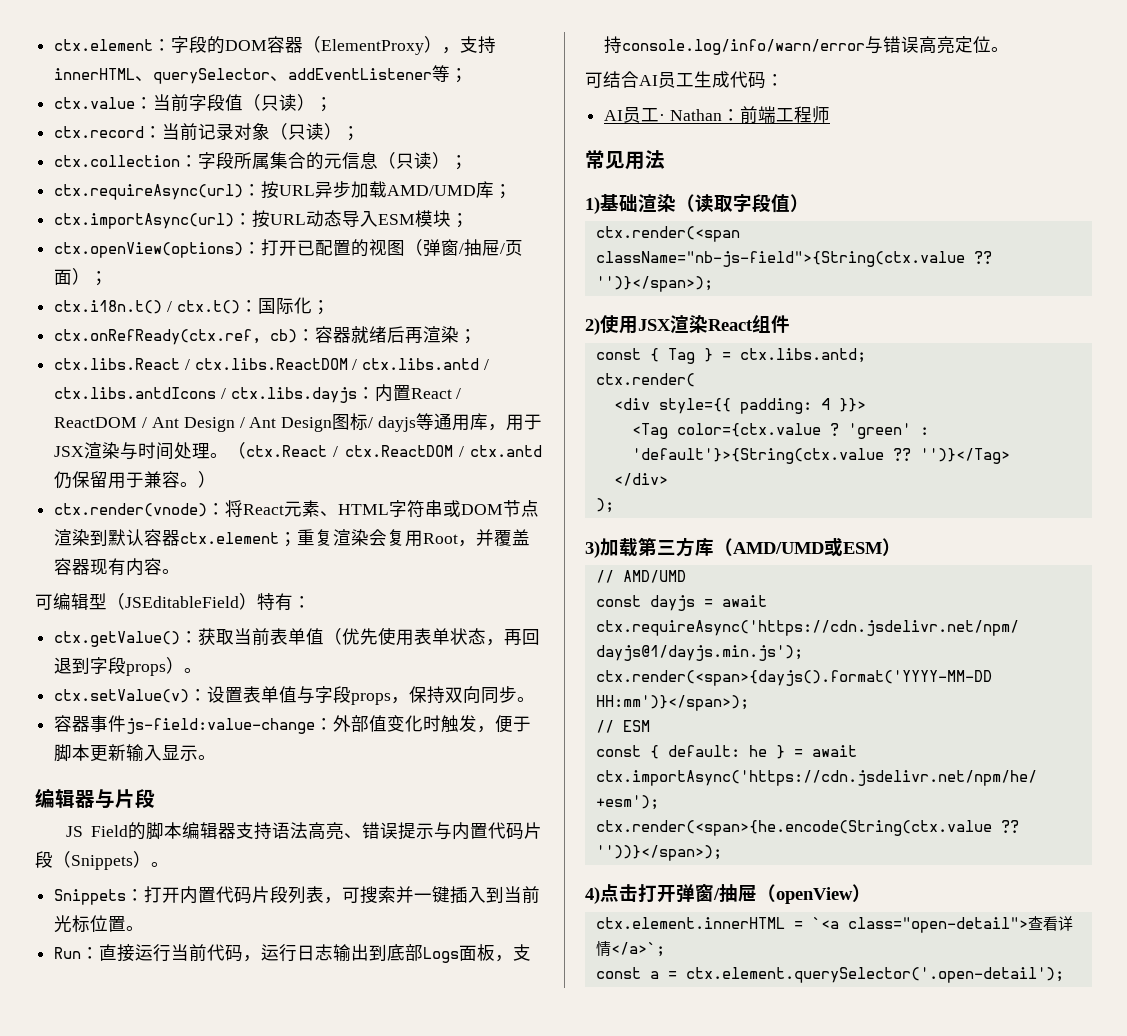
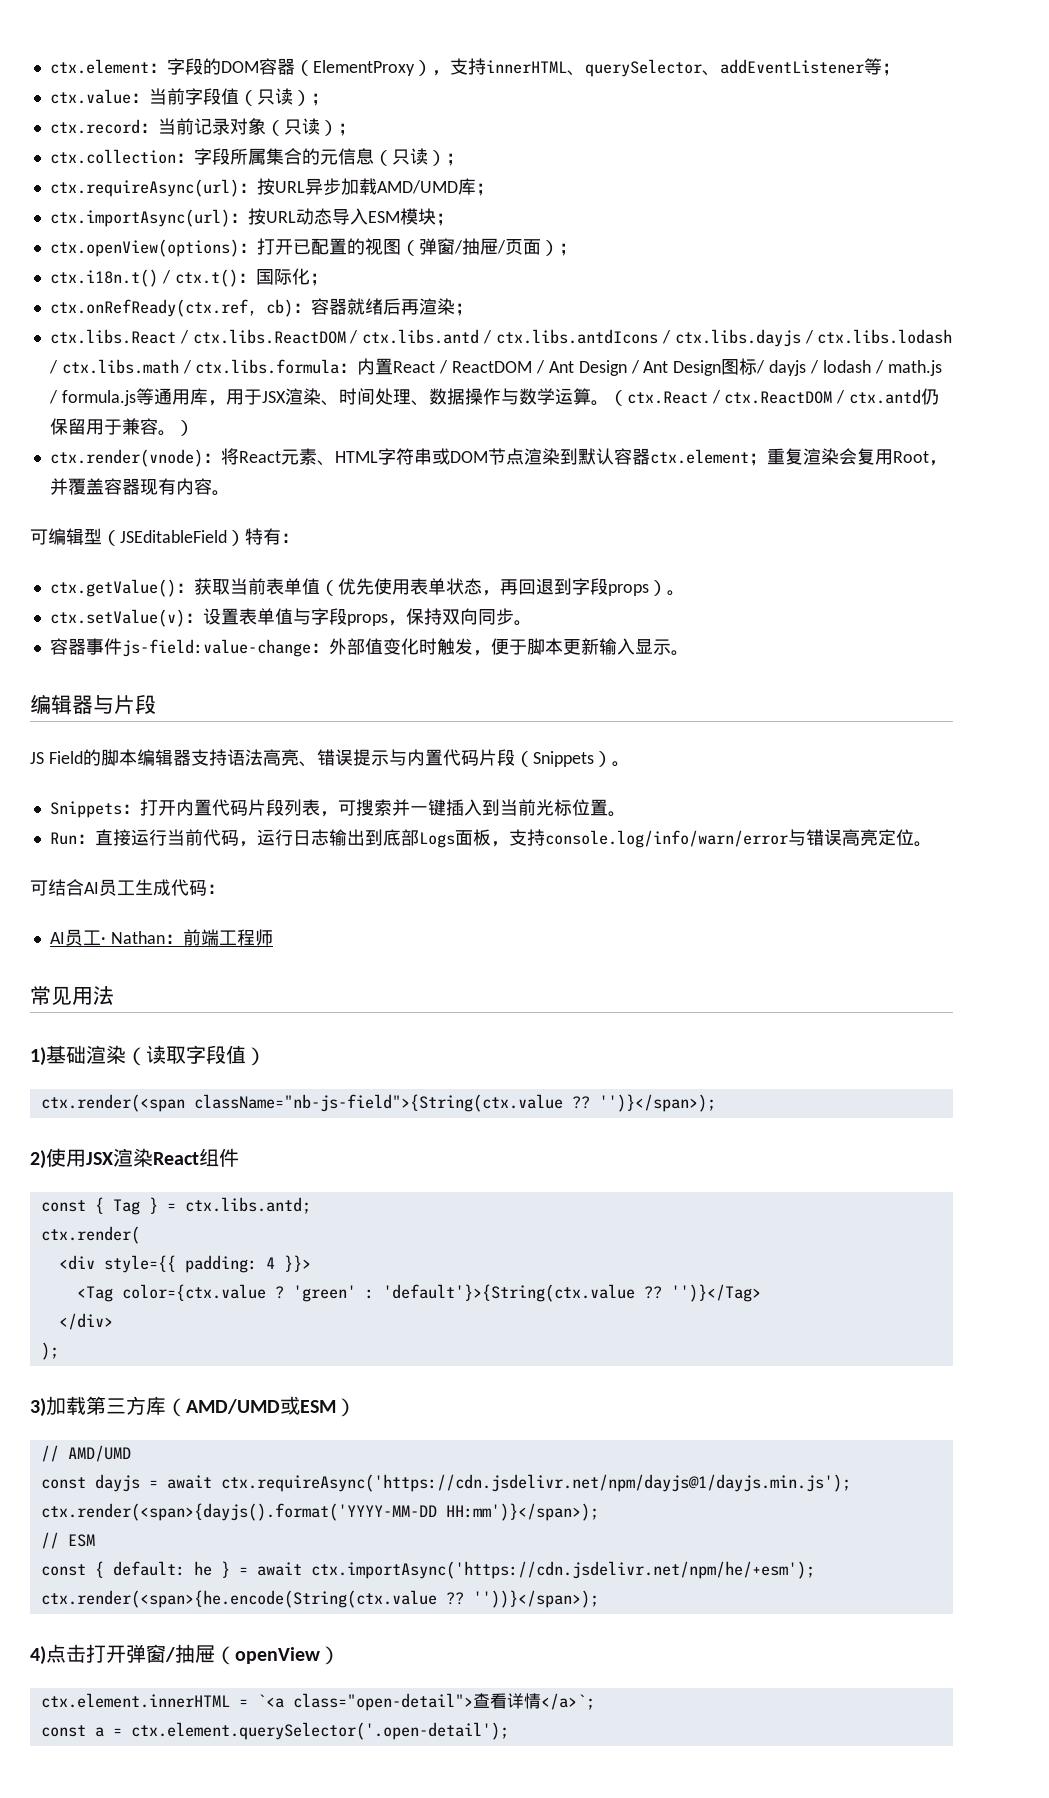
- ctx.libs.React / ctx.libs.ReactDOM / ctx.libs.antd / ctx.libs.antdIcons / ctx.libs.dayjs：内置React / ReactDOM / Ant Design / Ant Design图标/ dayjs等通用库，用于JSX渲染与时间处理。
+ ctx.libs.React / ctx.libs.ReactDOM / ctx.libs.antd / ctx.libs.antdIcons / ctx.libs.dayjs / ctx.libs.lodash / ctx.libs.math / ctx.libs.formula：内置React / ReactDOM / Ant Design / Ant Design图标/ dayjs / lodash / math.js / formula.js等通用库，用于JSX渲染、时间处理、数据操作与数学运算。

